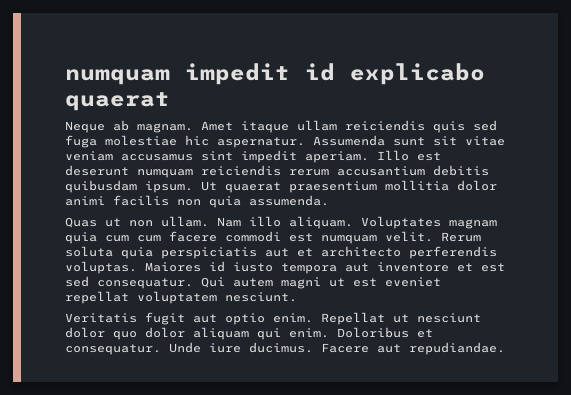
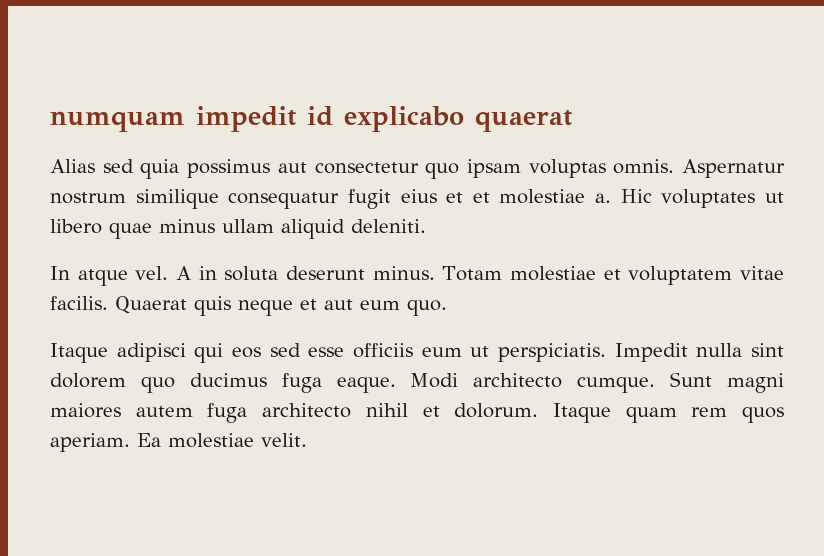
- Neque ab magnam. Amet itaque ullam reiciendis quis sed fuga molestiae hic aspernatur. Assumenda sunt sit vitae veniam accusamus sint impedit aperiam. Illo est deserunt numquam reiciendis rerum accusantium debitis quibusdam ipsum. Ut quaerat praesentium mollitia dolor animi facilis non quia assumenda.
- Quas ut non ullam. Nam illo aliquam. Voluptates magnam quia cum cum facere commodi est numquam velit. Rerum soluta quia perspiciatis aut et architecto perferendis voluptas. Maiores id iusto tempora aut inventore et est sed consequatur. Qui autem magni ut est eveniet repellat voluptatem nesciunt.
- Veritatis fugit aut optio enim. Repellat ut nesciunt dolor quo dolor aliquam qui enim. Doloribus et consequatur. Unde iure ducimus. Facere aut repudiandae.
+ Alias sed quia possimus aut consectetur quo ipsam voluptas omnis. Aspernatur nostrum similique consequatur fugit eius et et molestiae a. Hic voluptates ut libero quae minus ullam aliquid deleniti.
+ In atque vel. A in soluta deserunt minus. Totam molestiae et voluptatem vitae facilis. Quaerat quis neque et aut eum quo.
+ Itaque adipisci qui eos sed esse officiis eum ut perspiciatis. Impedit nulla sint dolorem quo ducimus fuga eaque. Modi architecto cumque. Sunt magni maiores autem fuga architecto nihil et dolorum. Itaque quam rem quos aperiam. Ea molestiae velit.

